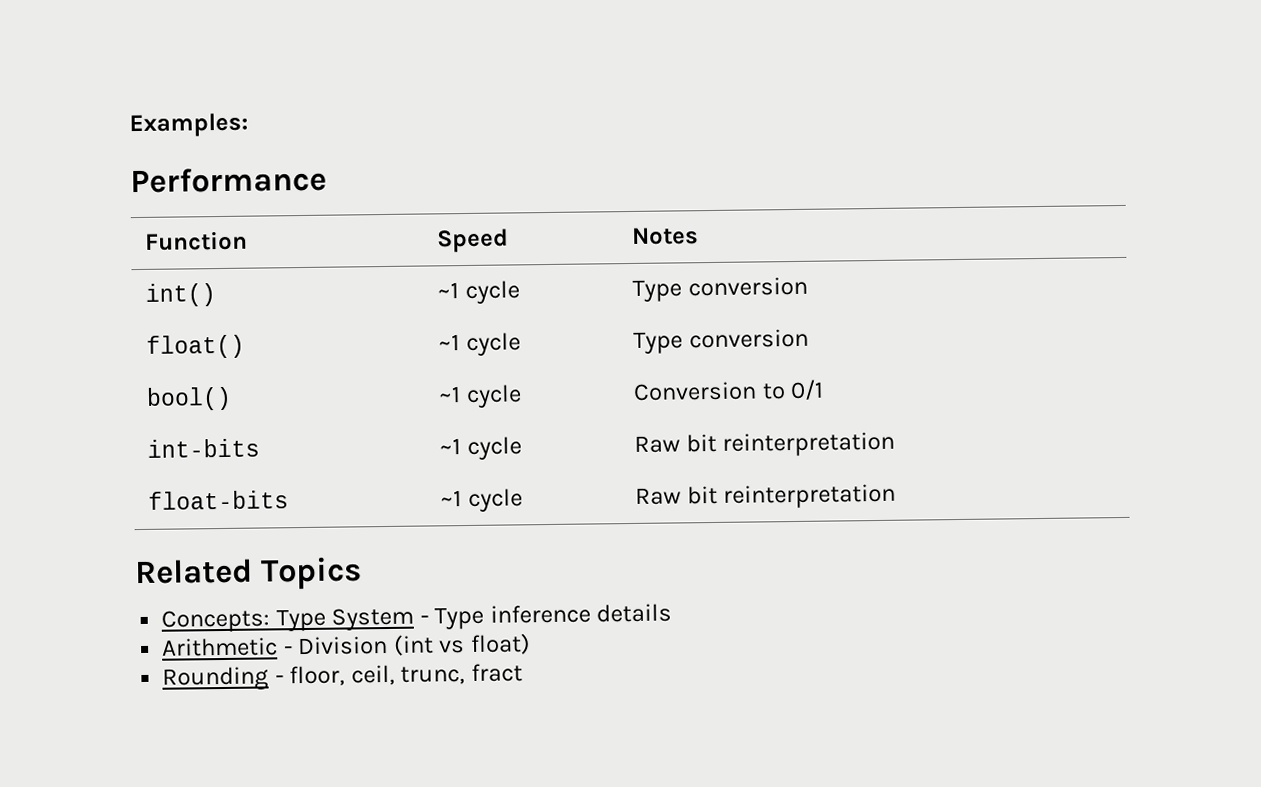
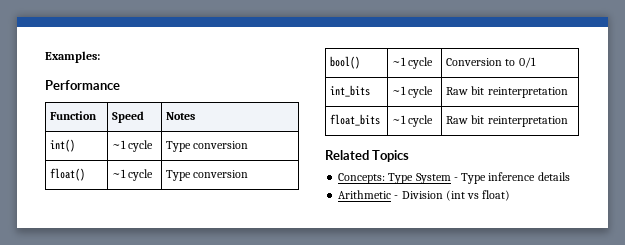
- int-bits | ~1 cycle | Raw bit reinterpretation
- float-bits | ~1 cycle | Raw bit reinterpretation
+ int_bits | ~1 cycle | Raw bit reinterpretation
+ float_bits | ~1 cycle | Raw bit reinterpretation
- Rounding - floor, ceil, trunc, fract

